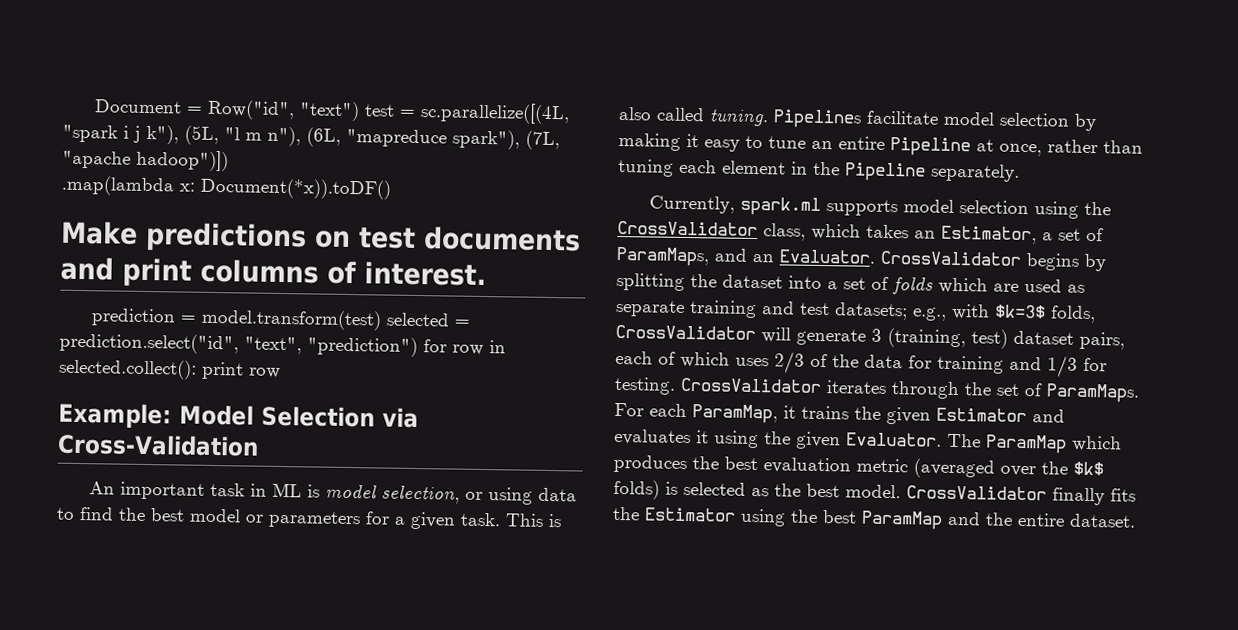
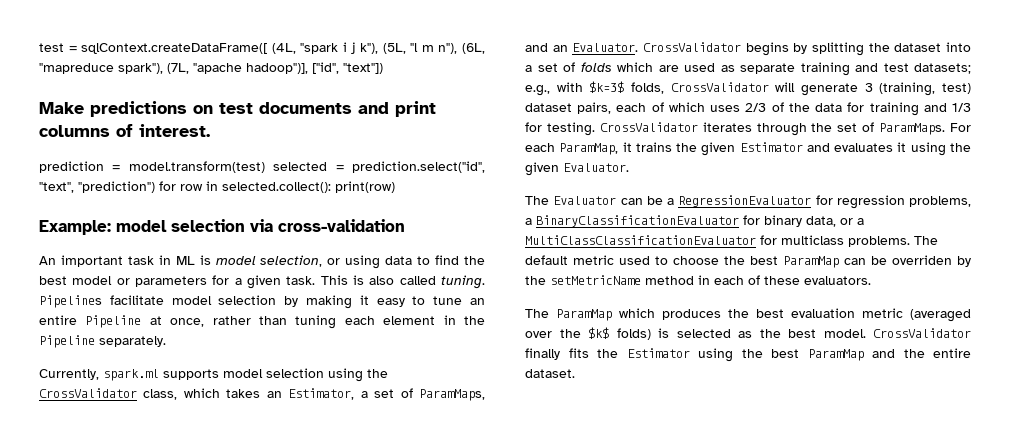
- Document = Row("id", "text") test = sc.parallelize([(4L, "spark i j k"), (5L, "l m n"), (6L, "mapreduce spark"), (7L, "apache hadoop")])
- .map(lambda x: Document(*x)).toDF()
+ test = sqlContext.createDataFrame([ (4L, "spark i j k"), (5L, "l m n"), (6L, "mapreduce spark"), (7L, "apache hadoop")], ["id", "text"])
- prediction = model.transform(test) selected = prediction.select("id", "text", "prediction") for row in selected.collect(): print row
+ prediction = model.transform(test) selected = prediction.select("id", "text", "prediction") for row in selected.collect(): print(row)
- Example: Model Selection via Cross-Validation
+ Example: model selection via cross-validation
- For each ParamMap, it trains the given Estimator and evaluates it using the given Evaluator. The ParamMap which produces the best evaluation metric (averaged over the $k$ folds) is selected as the best model.
+ For each ParamMap, it trains the given Estimator and evaluates it using the given Evaluator.
+ The Evaluator can be a RegressionEvaluator for regression problems, a BinaryClassificationEvaluator for binary data, or a MultiClassClassificationEvaluator for multiclass problems. The default metric used to choose the best ParamMap can be overriden by the setMetricName method in each of these evaluators.
+ The ParamMap which produces the best evaluation metric (averaged over the $k$ folds) is selected as the best model.

